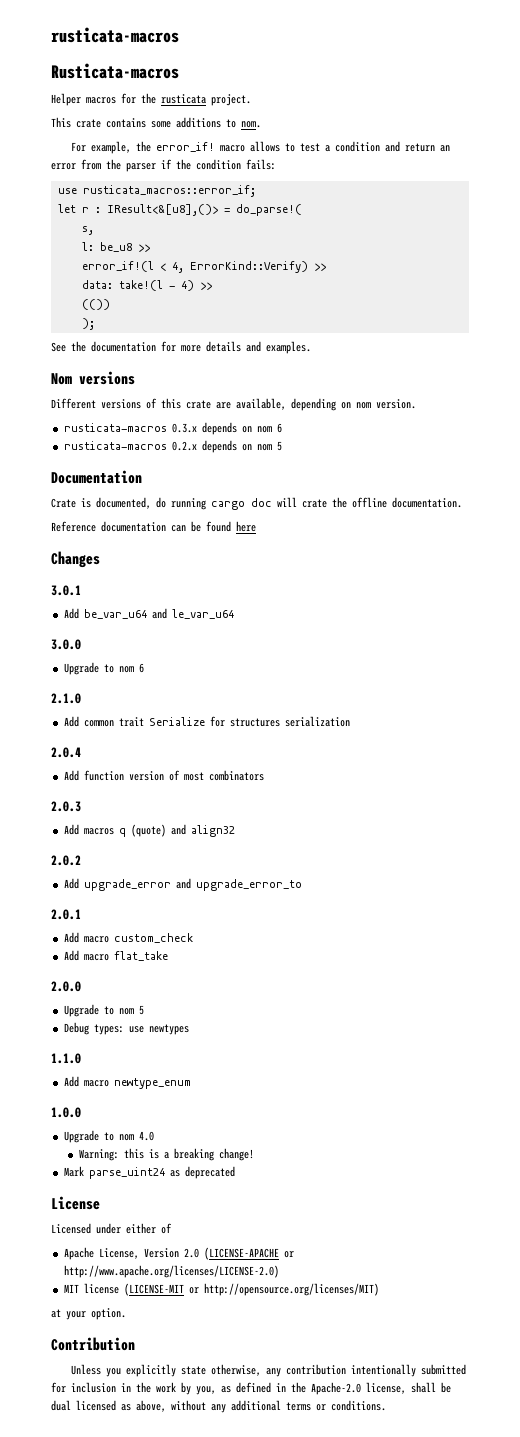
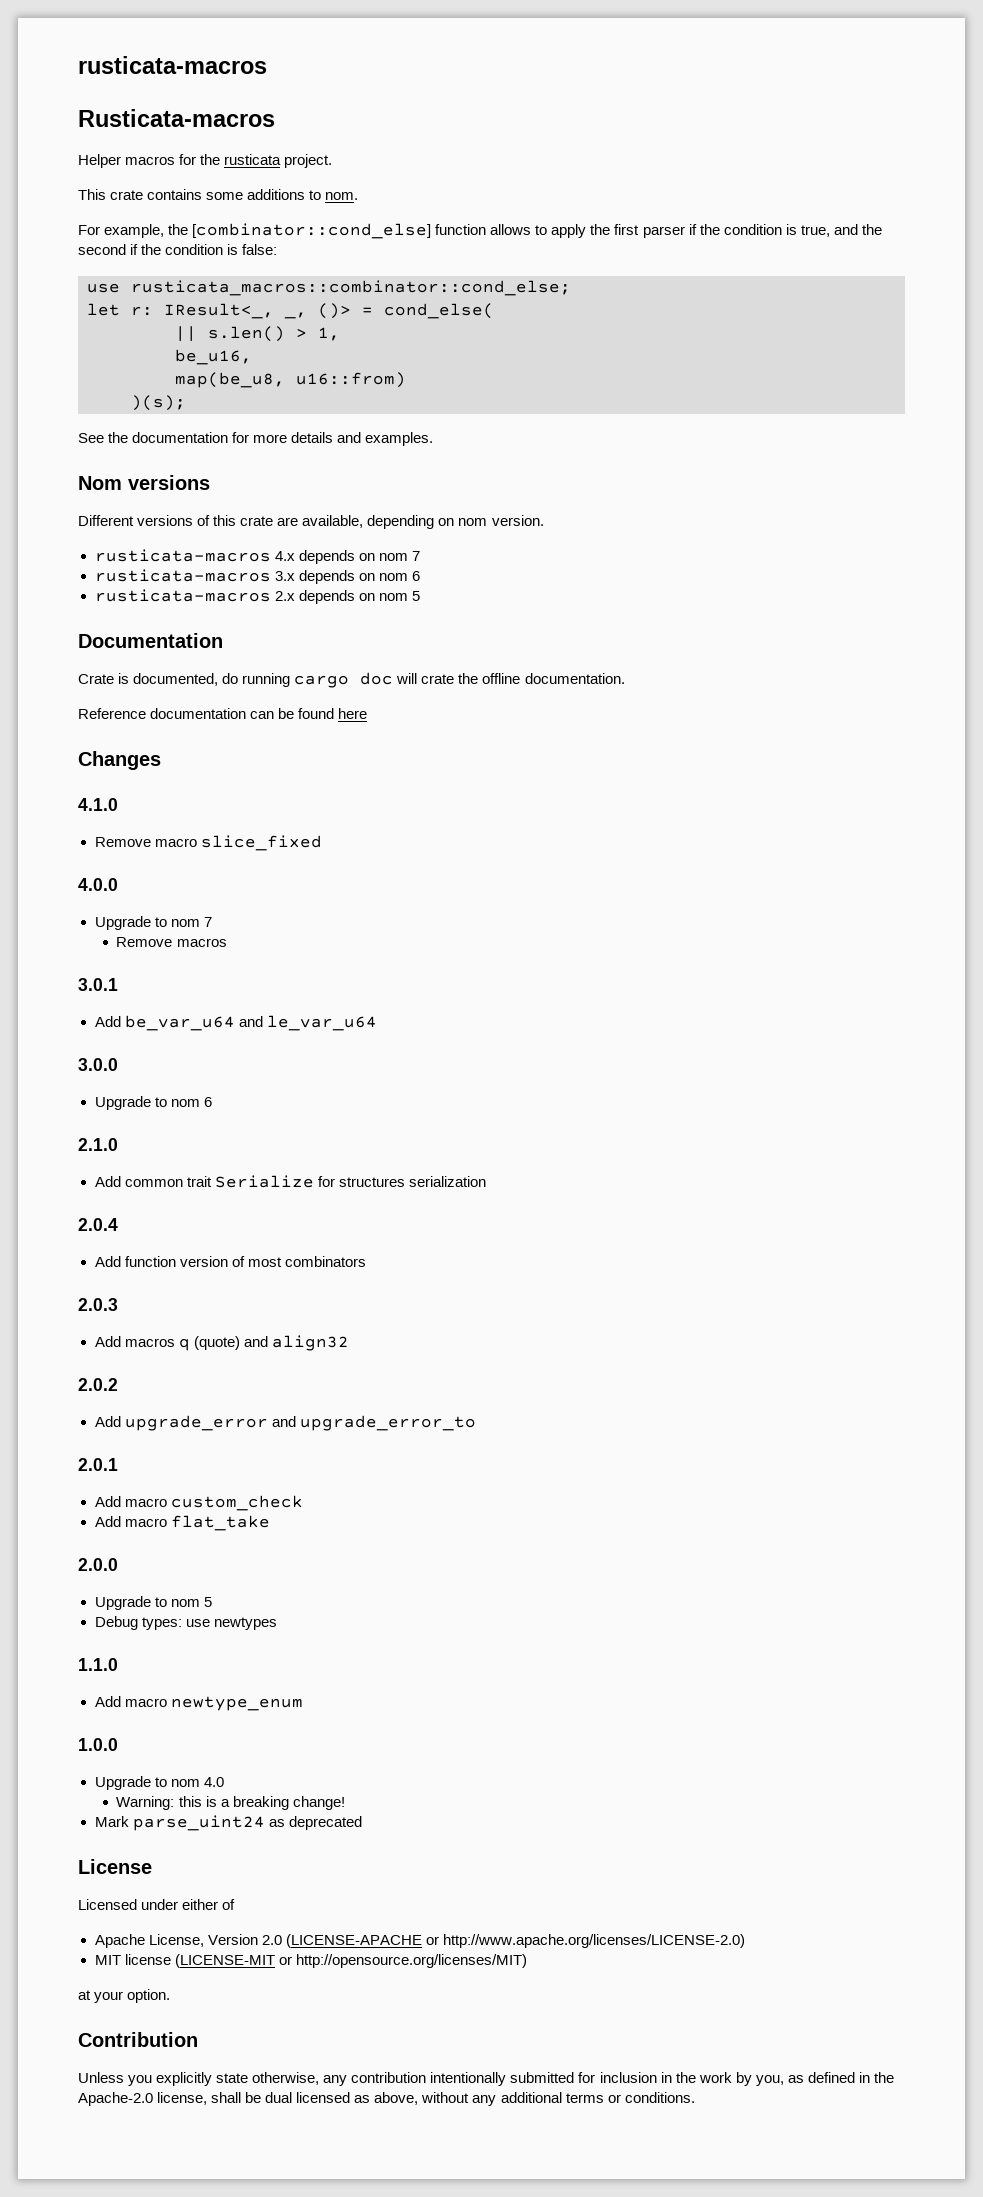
- For example, the error_if! macro allows to test a condition and return an error from the parser if the condition fails:
- use rusticata_macros::error_if;
+ For example, the [combinator::cond_else] function allows to apply the first parser if the condition is true, and the second if the condition is false:
+ use rusticata_macros::combinator::cond_else;
- let r : IResult<&[u8],()> = do_parse!(
- s,
- l: be_u8 >>
- error_if!(l < 4, ErrorKind::Verify) >>
- data: take!(l - 4) >>
- (())
- );
+ let r: IResult<_, _, ()> = cond_else(
+ || s.len() > 1,
+ be_u16,
+ map(be_u8, u16::from)
+ )(s);
- rusticata-macros 0.3.x depends on nom 6
+ rusticata-macros 4.x depends on nom 7
+ rusticata-macros 3.x depends on nom 6
- rusticata-macros 0.2.x depends on nom 5
+ rusticata-macros 2.x depends on nom 5
+ 4.1.0
+ Remove macro slice_fixed
+ 4.0.0
+ Upgrade to nom 7
+ Remove macros

